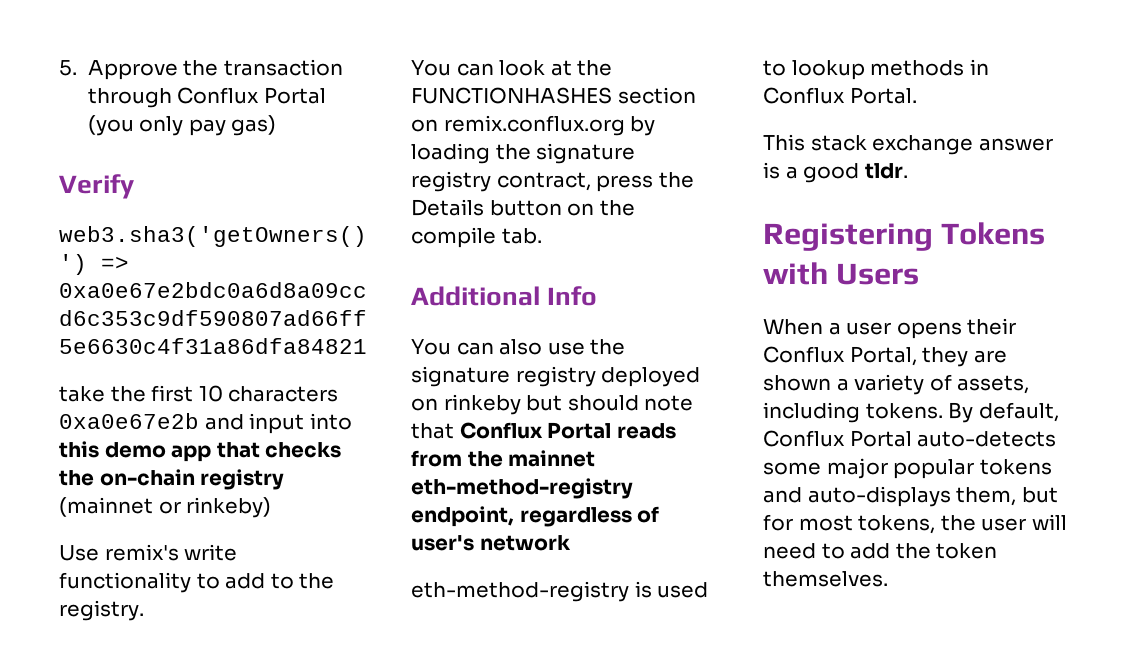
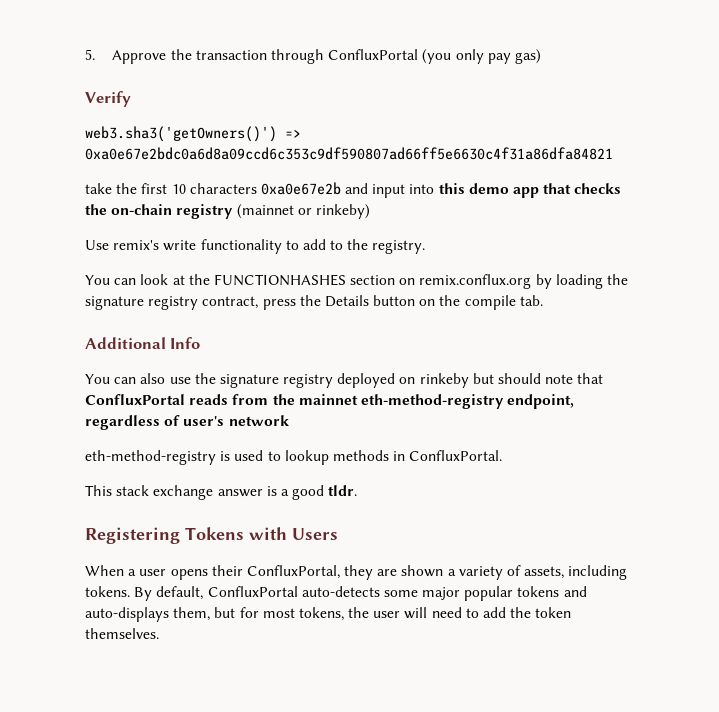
- 5. Approve the transaction through Conflux Portal (you only pay gas)
+ 5. Approve the transaction through ConfluxPortal (you only pay gas)
- You can also use the signature registry deployed on rinkeby but should note that Conflux Portal reads from the mainnet eth-method-registry endpoint, regardless of user's network
+ You can also use the signature registry deployed on rinkeby but should note that ConfluxPortal reads from the mainnet eth-method-registry endpoint, regardless of user's network
- eth-method-registry is used to lookup methods in Conflux Portal.
+ eth-method-registry is used to lookup methods in ConfluxPortal.
- When a user opens their Conflux Portal, they are shown a variety of assets, including tokens.
+ When a user opens their ConfluxPortal, they are shown a variety of assets, including tokens.
- By default, Conflux Portal auto-detects some major popular tokens and auto-displays them, but for most tokens, the user will need to add the token themselves.
+ By default, ConfluxPortal auto-detects some major popular tokens and auto-displays them, but for most tokens, the user will need to add the token themselves.

